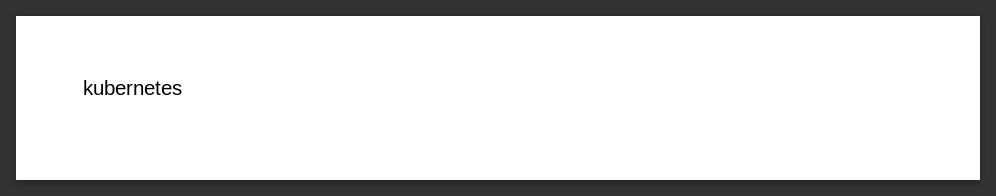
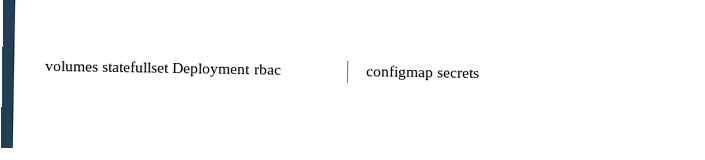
- kubernetes
+ volumes statefullset Deployment rbac configmap secrets

